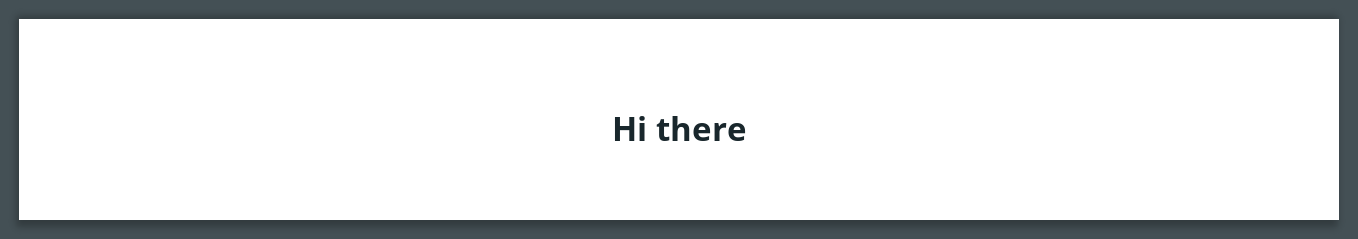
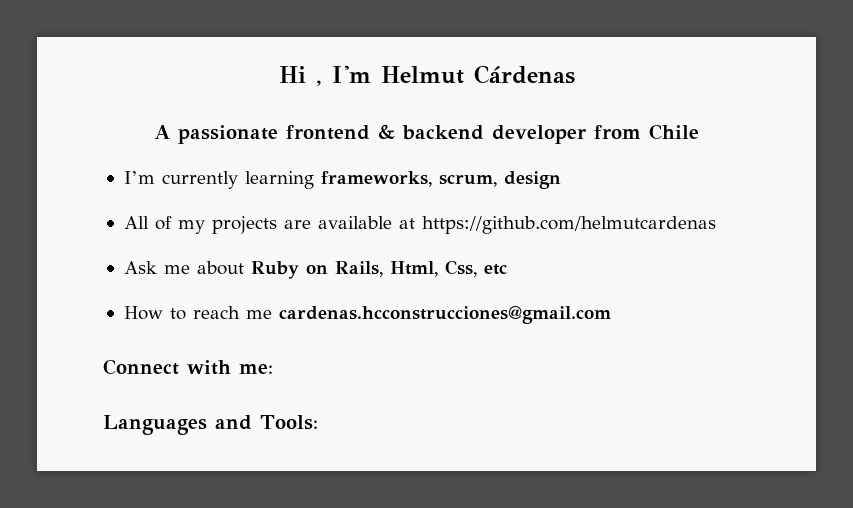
- Hi there
+ Hi , I'm Helmut Cárdenas
+ A passionate frontend & backend developer from Chile
+ I’m currently learning frameworks, scrum, design
+ All of my projects are available at https://github.com/helmutcardenas
+ Ask me about Ruby on Rails, Html, Css, etc
+ How to reach me cardenas.hcconstrucciones@gmail.com
+ Connect with me:
+ Languages and Tools:

